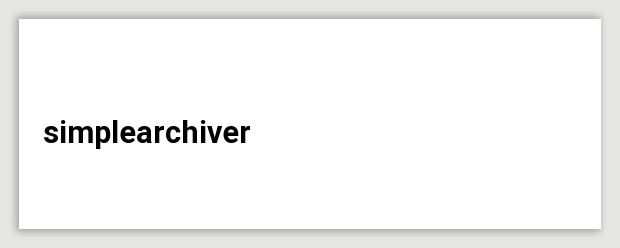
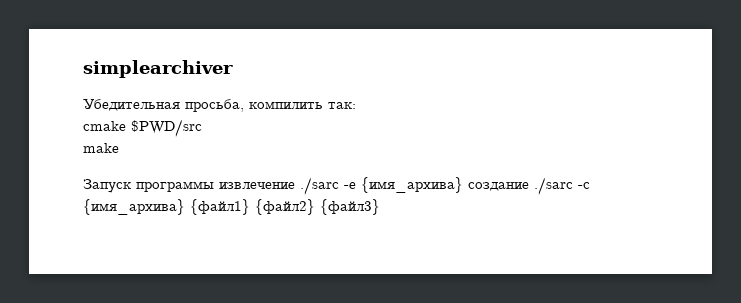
+ Убедительная просьба, компилить так:
+ cmake $PWD/src
+ make
+ Запуск программы извлечение ./sarc -e {имя_архива} создание ./sarc -c {имя_архива} {файл1} {файл2} {файл3}

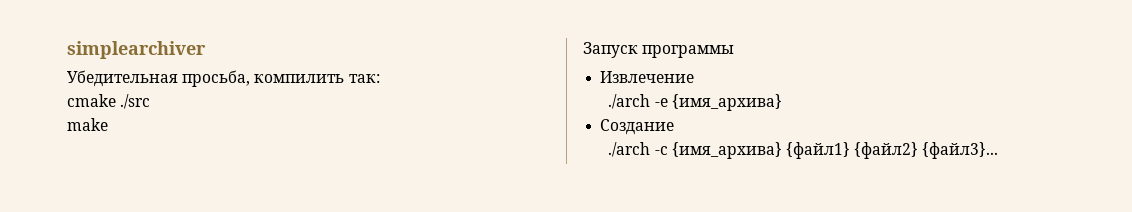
- cmake $PWD/src
+ cmake ./src
- Запуск программы извлечение ./sarc -e {имя_архива} создание ./sarc -c {имя_архива} {файл1} {файл2} {файл3}
+ Запуск программы
+ Извлечение
+ ./arch -e {имя_архива}
+ Создание
+ ./arch -c {имя_архива} {файл1} {файл2} {файл3}...

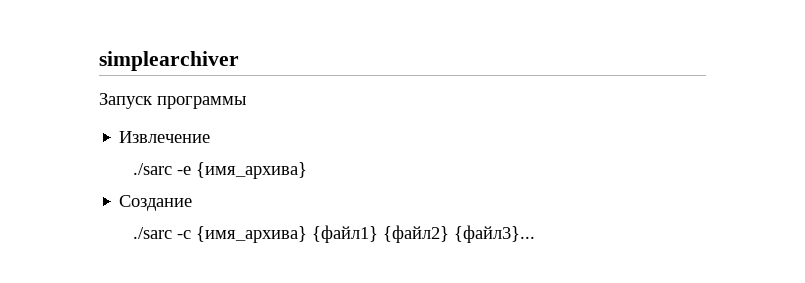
- Убедительная просьба, компилить так:
- cmake ./src
- make
- ./arch -e {имя_архива}
+ ./sarc -e {имя_архива}
- ./arch -c {имя_архива} {файл1} {файл2} {файл3}...
+ ./sarc -c {имя_архива} {файл1} {файл2} {файл3}...

